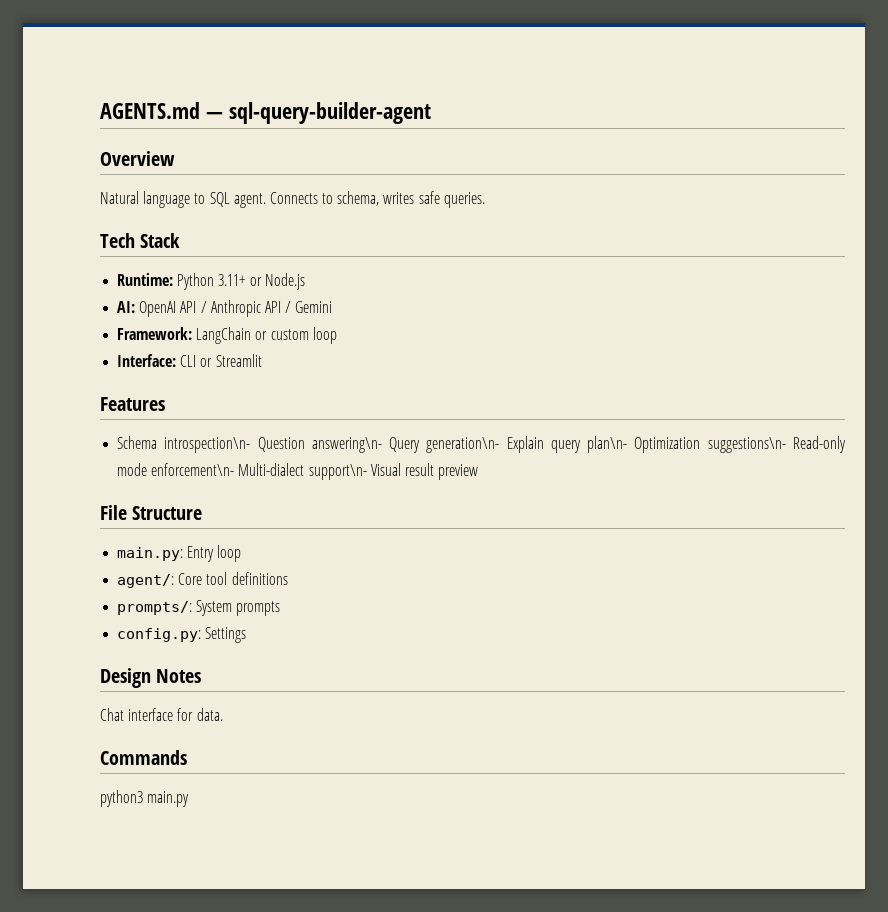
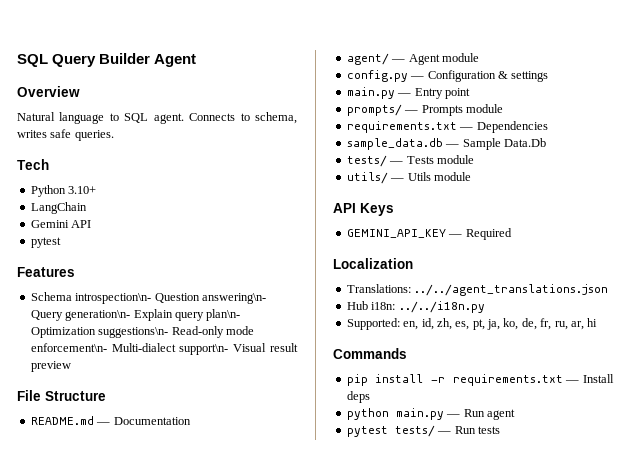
- AGENTS.md — sql-query-builder-agent
+ SQL Query Builder Agent
- Tech Stack
- Runtime: Python 3.11+ or Node.js
- AI: OpenAI API / Anthropic API / Gemini
- Framework: LangChain or custom loop
- Interface: CLI or Streamlit
+ Tech
+ Python 3.10+
+ LangChain
+ Gemini API
+ pytest
- main.py: Entry loop
- agent/: Core tool definitions
- prompts/: System prompts
- config.py: Settings
- Design Notes
- Chat interface for data.
+ README.md — Documentation
+ agent/ — Agent module
+ config.py — Configuration & settings
+ main.py — Entry point
+ prompts/ — Prompts module
+ requirements.txt — Dependencies
+ sample_data.db — Sample Data.Db
+ tests/ — Tests module
+ utils/ — Utils module
+ API Keys
+ GEMINI_API_KEY — Required
+ Localization
+ Translations: ../../agent_translations.json
+ Hub i18n: ../../i18n.py
+ Supported: en, id, zh, es, pt, ja, ko, de, fr, ru, ar, hi
  Commands
- python3 main.py
+ pip install -r requirements.txt — Install deps
+ python main.py — Run agent
+ pytest tests/ — Run tests

